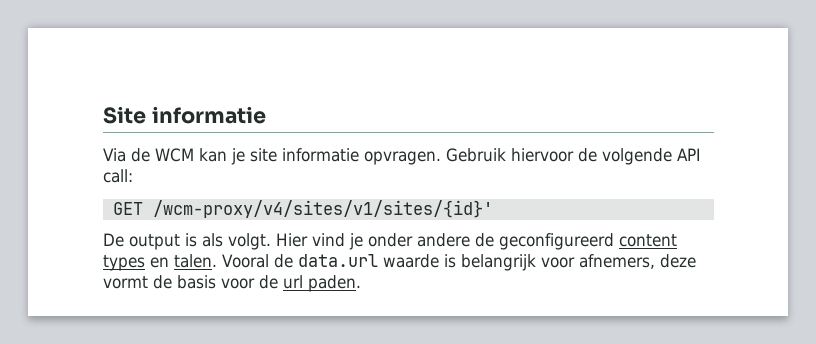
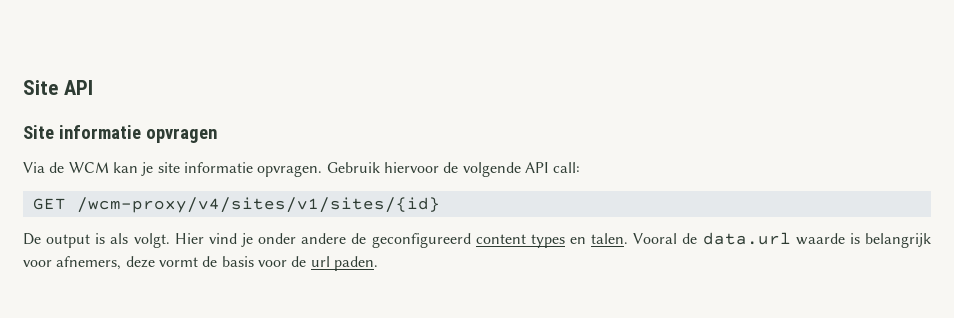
- Site informatie
+ Site API
+ Site informatie opvragen
- GET /wcm-proxy/v4/sites/v1/sites/{id}'
+ GET /wcm-proxy/v4/sites/v1/sites/{id}

